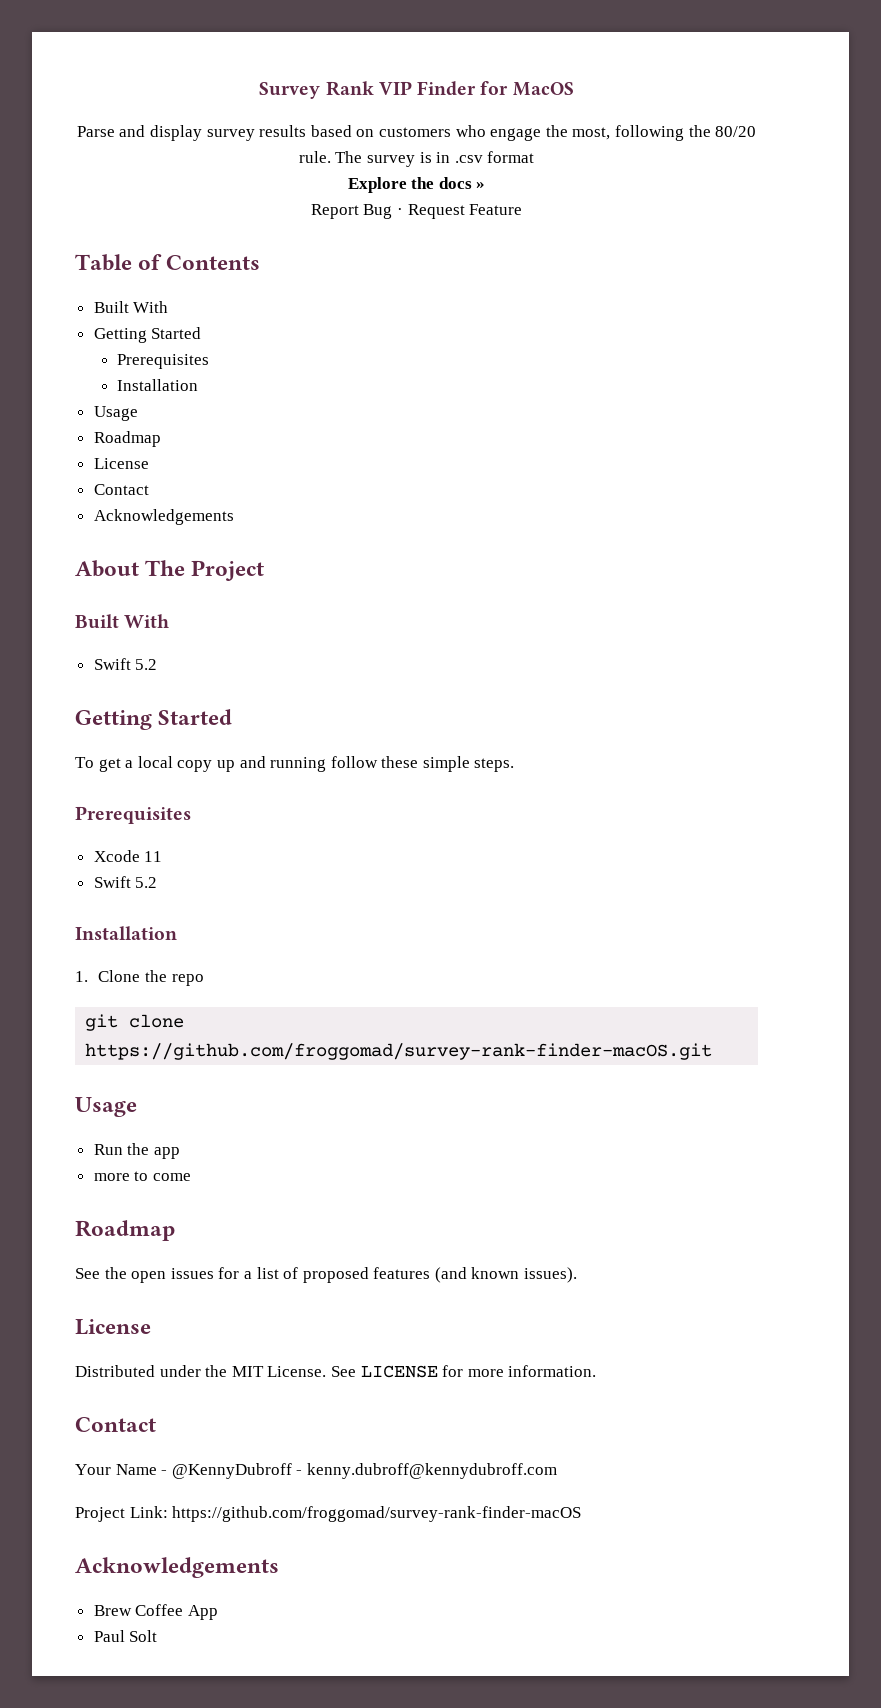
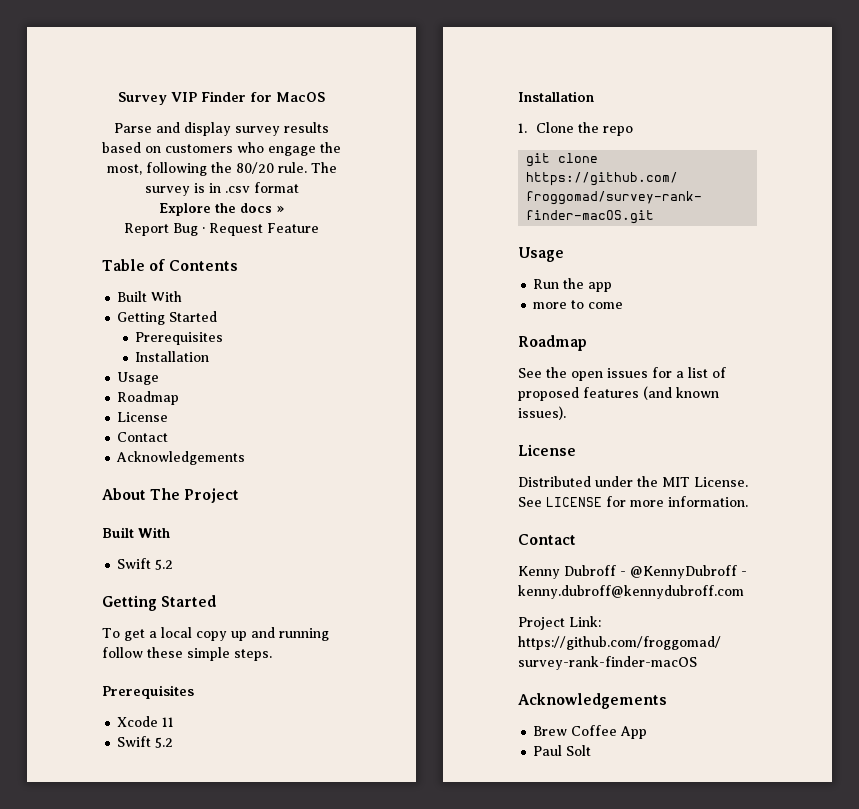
- Survey Rank VIP Finder for MacOS
+ Survey VIP Finder for MacOS
- Your Name - @KennyDubroff - kenny.dubroff@kennydubroff.com
+ Kenny Dubroff - @KennyDubroff - kenny.dubroff@kennydubroff.com

